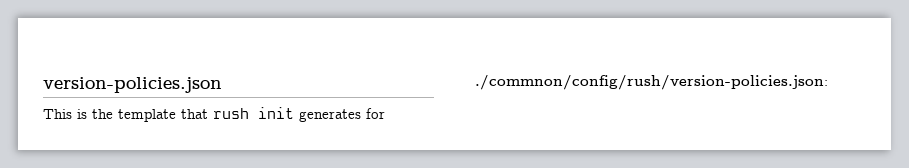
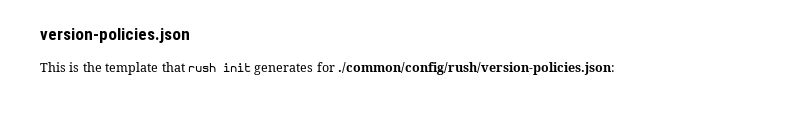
- This is the template that rush init generates for ./commnon/config/rush/version-policies.json:
+ This is the template that rush init generates for ./common/config/rush/version-policies.json:

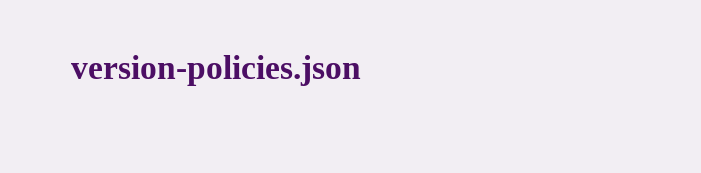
- This is the template that rush init generates for ./common/config/rush/version-policies.json:

